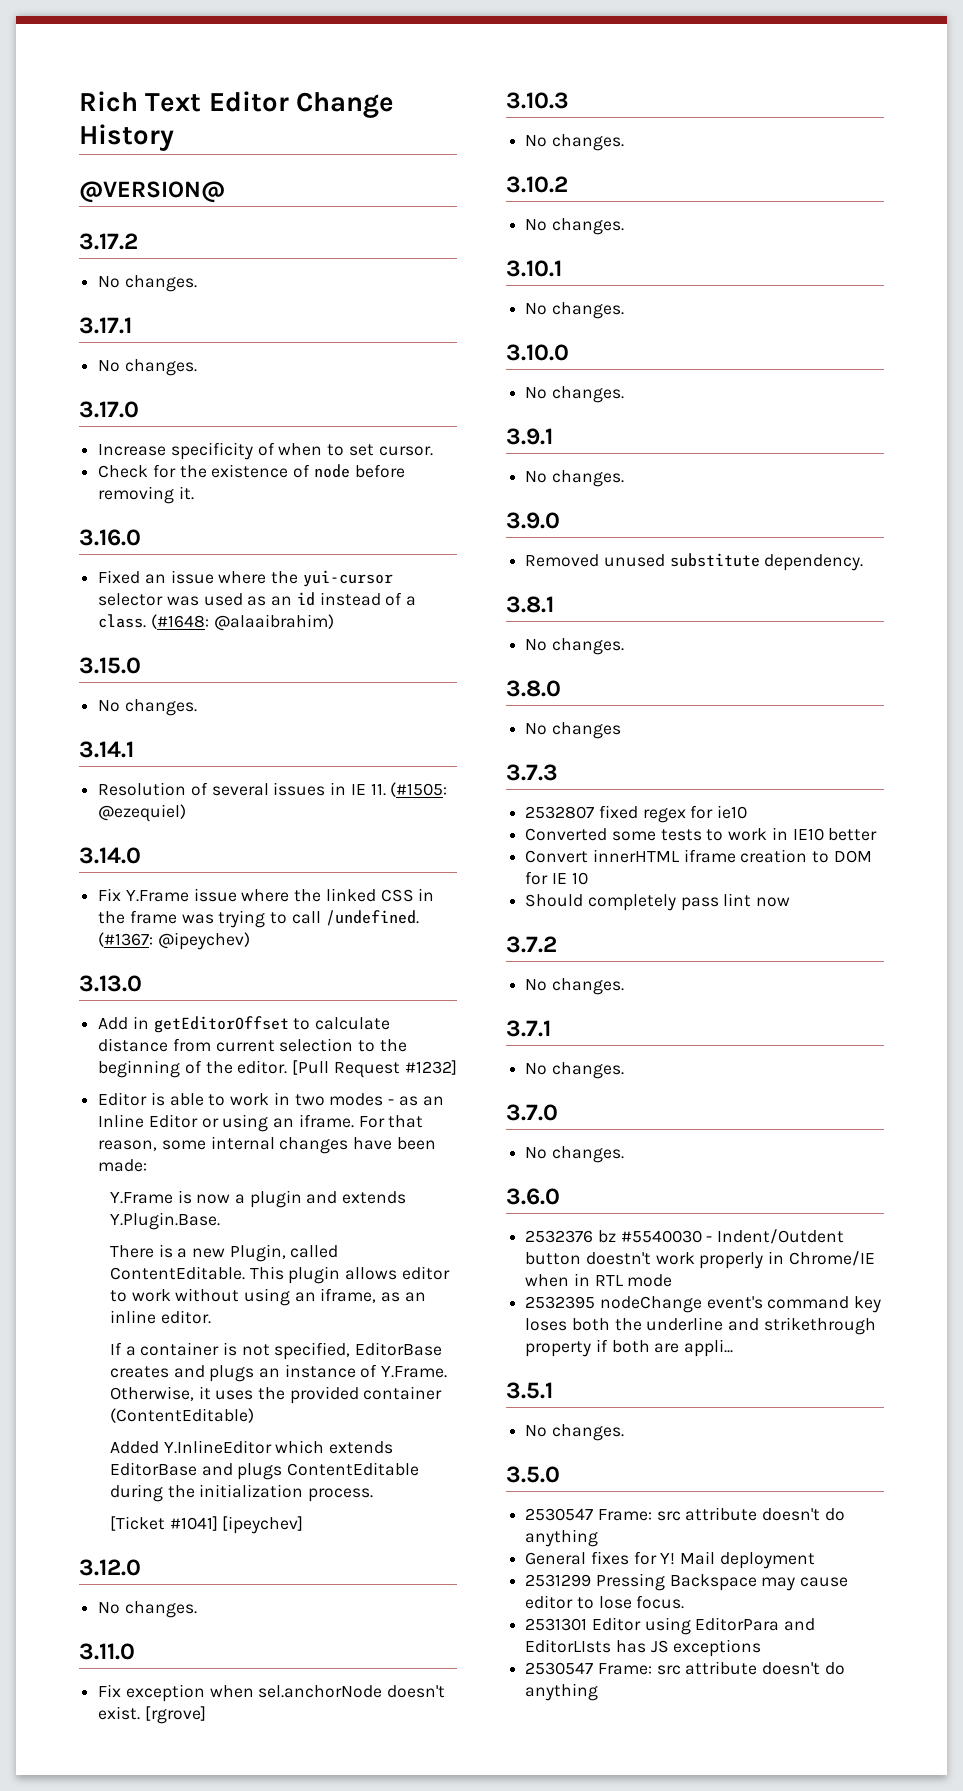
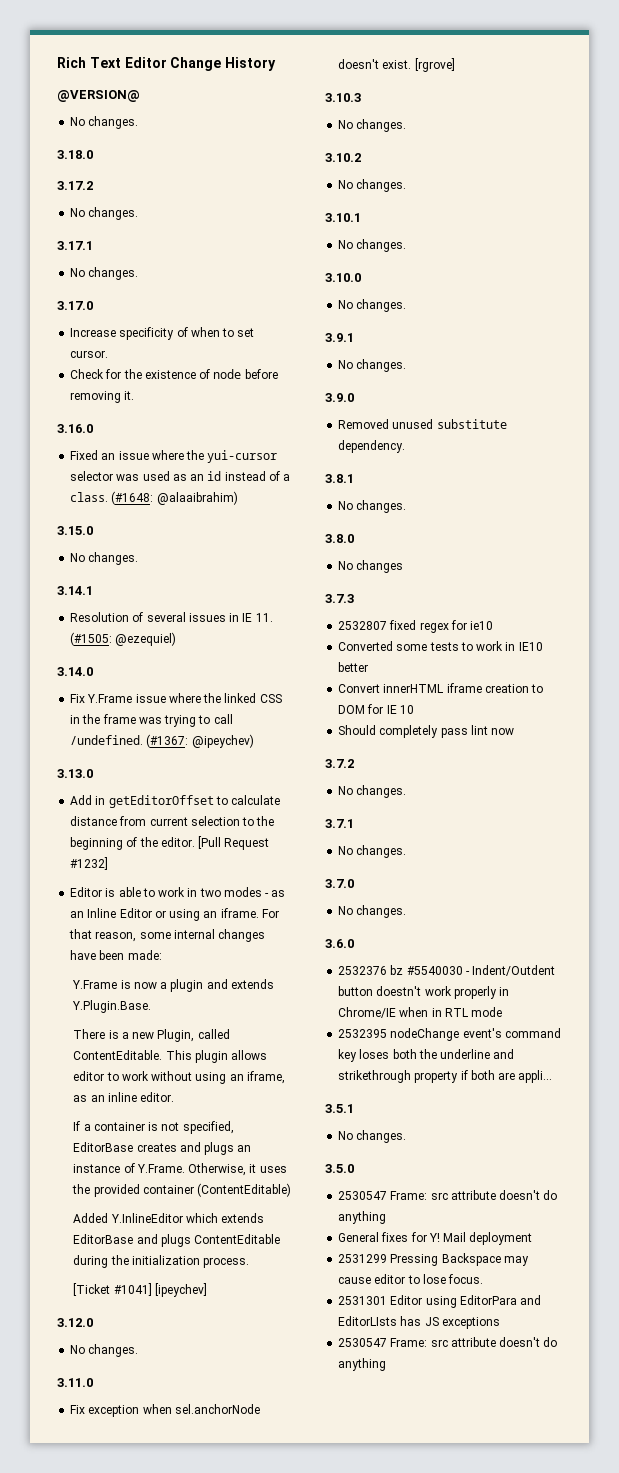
  @VERSION@
+ No changes.
+ 3.18.0

